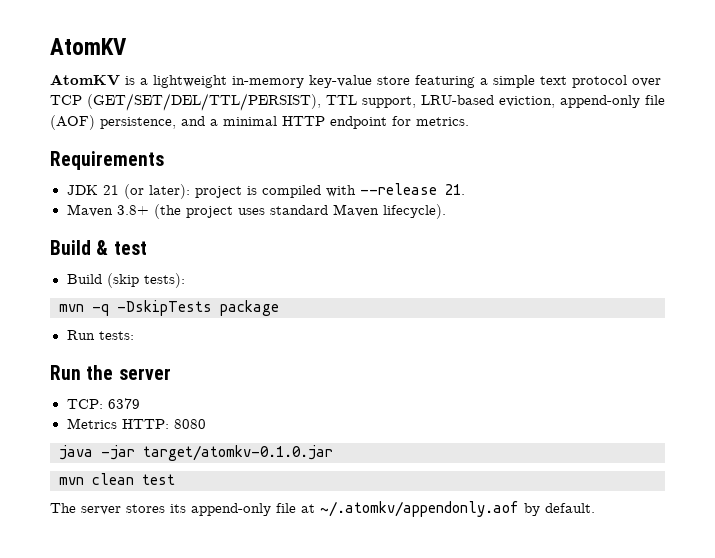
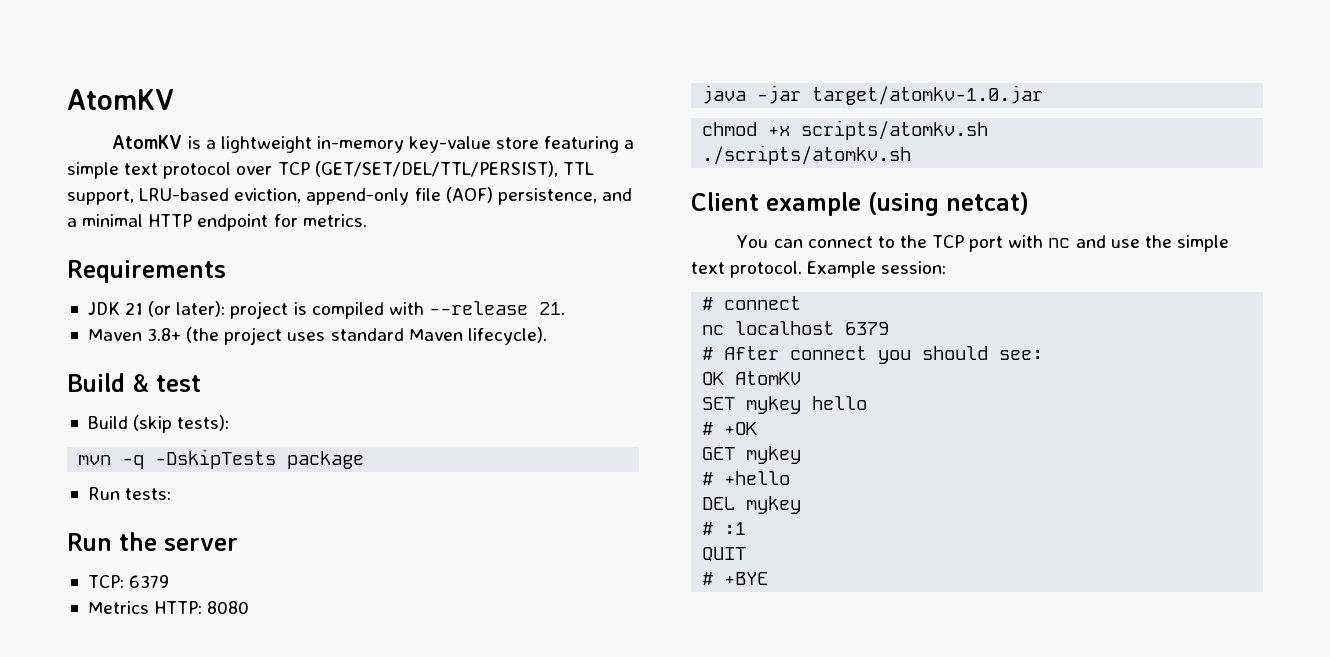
- java -jar target/atomkv-0.1.0.jar
- mvn clean test
- The server stores its append-only file at ~/.atomkv/appendonly.aof by default.
+ java -jar target/atomkv-1.0.jar
+ chmod +x scripts/atomkv.sh
+ ./scripts/atomkv.sh
+ Client example (using netcat)
+ You can connect to the TCP port with nc and use the simple text protocol. Example session:
+ # connect
+ nc localhost 6379
+ # After connect you should see:
+ OK AtomKV
+ SET mykey hello
+ # +OK
+ GET mykey
+ # +hello
+ DEL mykey
+ # :1
+ QUIT
+ # +BYE

